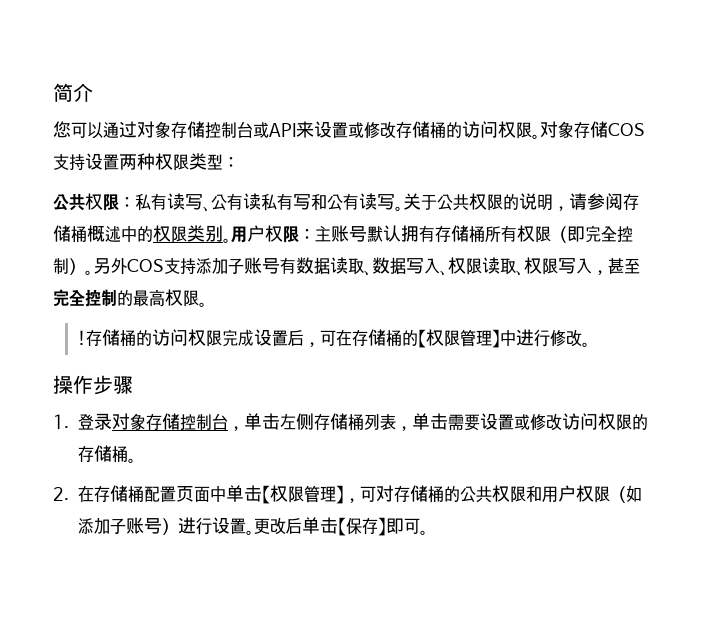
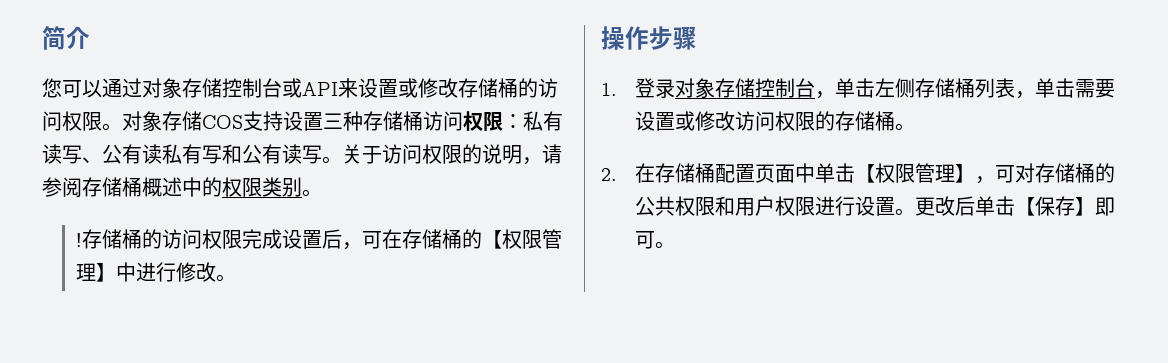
- 对象存储COS支持设置两种权限类型：
- 公共权限：私有读写、公有读私有写和公有读写。
+ 对象存储COS支持设置三种存储桶访问权限：私有读写、公有读私有写和公有读写。
- 关于公共权限的说明，请参阅存储桶概述中的权限类别。用户权限：主账号默认拥有存储桶所有权限（即完全控制）。另外COS支持添加子账号有数据读取、数据写入、权限读取、权限写入，甚至完全控制的最高权限。
+ 关于访问权限的说明，请参阅存储桶概述中的权限类别。
- 2.在存储桶配置页面中单击【权限管理】，可对存储桶的公共权限和用户权限（如添加子账号）进行设置。
+ 2.在存储桶配置页面中单击【权限管理】，可对存储桶的公共权限和用户权限进行设置。

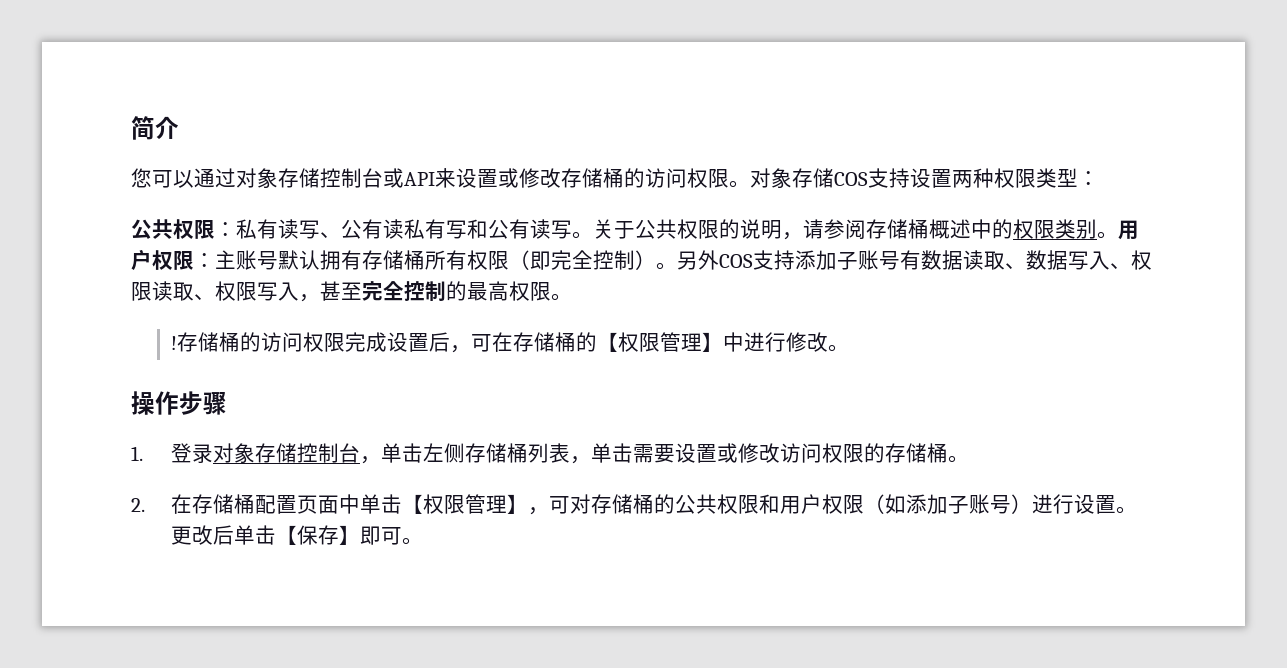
- 对象存储COS支持设置三种存储桶访问权限：私有读写、公有读私有写和公有读写。
+ 对象存储COS支持设置两种权限类型：
+ 公共权限：私有读写、公有读私有写和公有读写。
- 关于访问权限的说明，请参阅存储桶概述中的权限类别。
+ 关于公共权限的说明，请参阅存储桶概述中的权限类别。用户权限：主账号默认拥有存储桶所有权限（即完全控制）。另外COS支持添加子账号有数据读取、数据写入、权限读取、权限写入，甚至完全控制的最高权限。
- 2.在存储桶配置页面中单击【权限管理】，可对存储桶的公共权限和用户权限进行设置。
+ 2.在存储桶配置页面中单击【权限管理】，可对存储桶的公共权限和用户权限（如添加子账号）进行设置。

